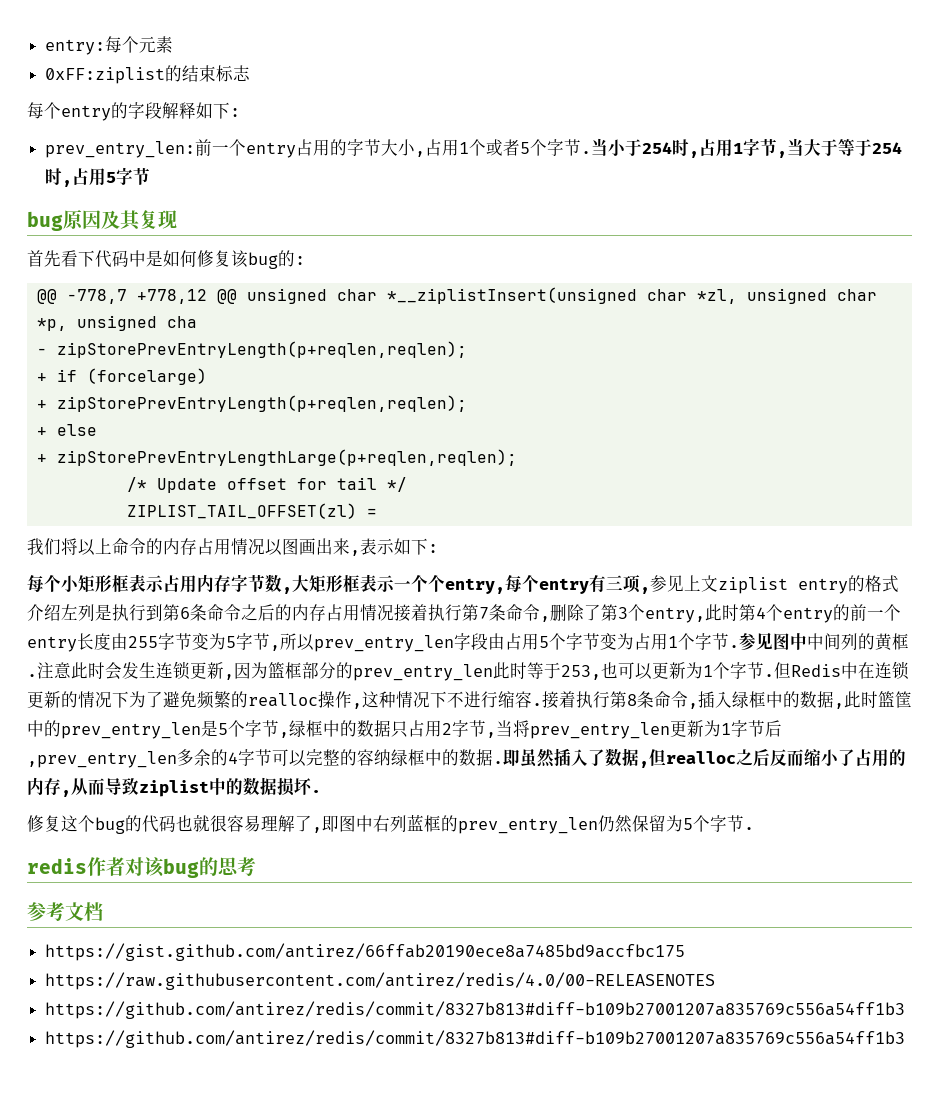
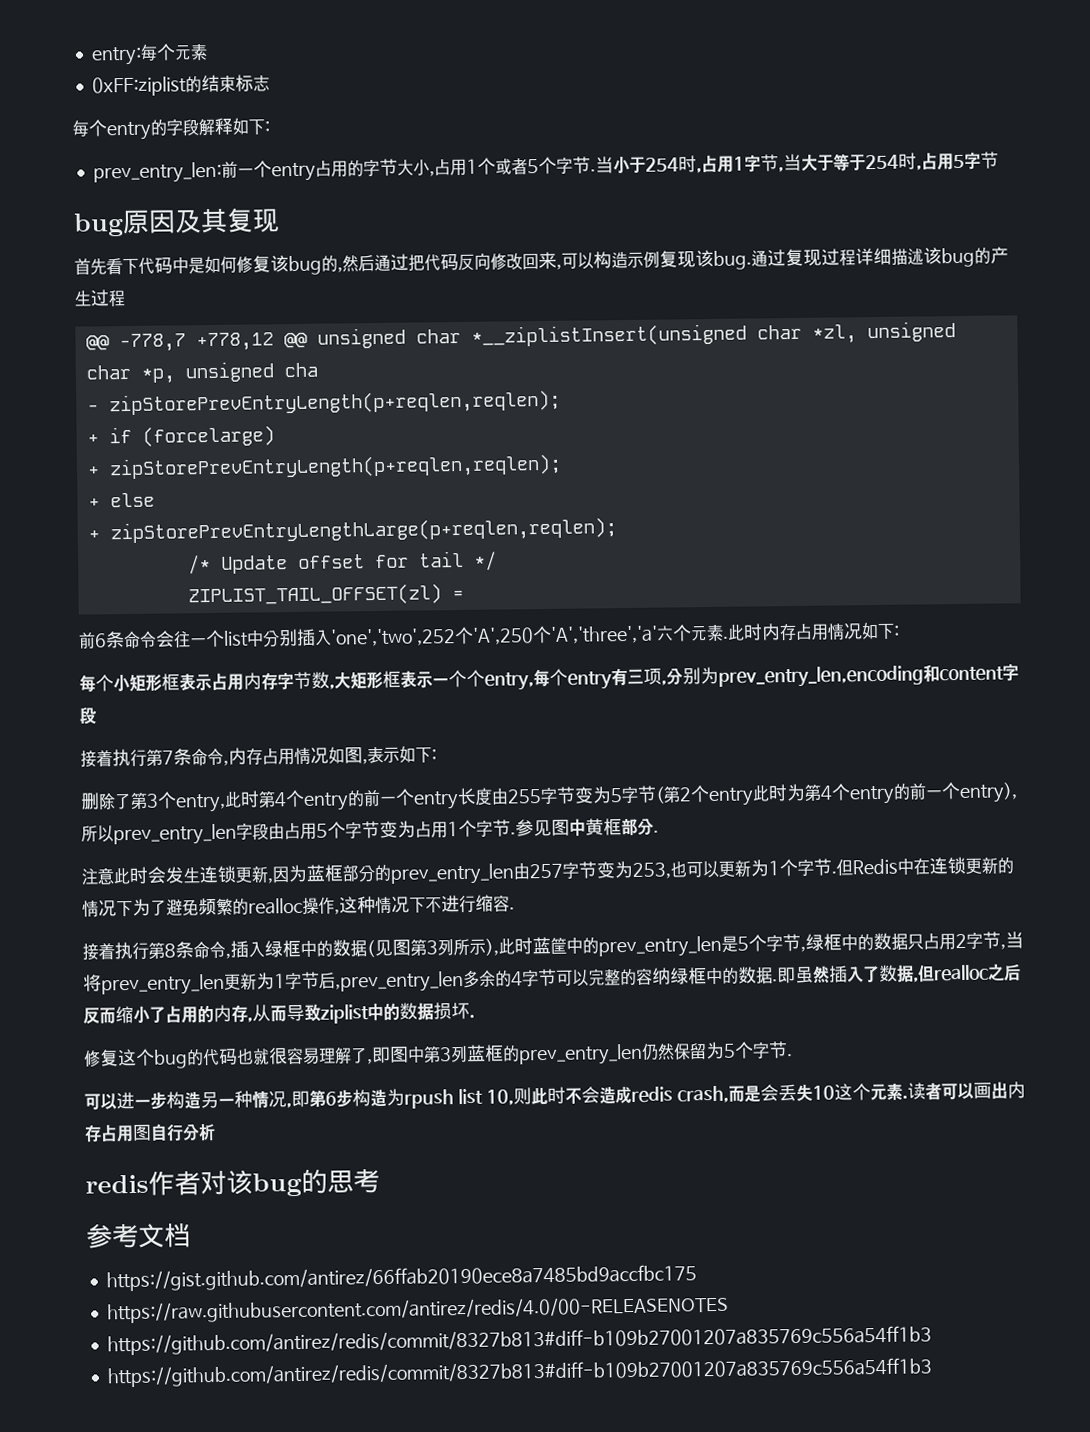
- 首先看下代码中是如何修复该bug的:
+ 首先看下代码中是如何修复该bug的,然后通过把代码反向修改回来,可以构造示例复现该bug.通过复现过程详细描述该bug的产生过程
- 我们将以上命令的内存占用情况以图画出来,表示如下:
+ 前6条命令会往一个list中分别插入'one','two',252个'A',250个'A','three','a'六个元素.此时内存占用情况如下:
- 每个小矩形框表示占用内存字节数,大矩形框表示一个个entry,每个entry有三项,参见上文ziplist entry的格式介绍左列是执行到第6条命令之后的内存占用情况接着执行第7条命令,删除了第3个entry,此时第4个entry的前一个entry长度由255字节变为5字节,所以prev_entry_len字段由占用5个字节变为占用1个字节.
+ 每个小矩形框表示占用内存字节数,大矩形框表示一个个entry,每个entry有三项,分别为prev_entry_len,encoding和content字段
+ 接着执行第7条命令,内存占用情况如图,表示如下:
+ 删除了第3个entry,此时第4个entry的前一个entry长度由255字节变为5字节(第2个entry此时为第4个entry的前一个entry),所以prev_entry_len字段由占用5个字节变为占用1个字节.
- 参见图中中间列的黄框.注意此时会发生连锁更新,因为篮框部分的prev_entry_len此时等于253,也可以更新为1个字节.
+ 参见图中黄框部分.
+ 注意此时会发生连锁更新,因为蓝框部分的prev_entry_len由257字节变为253,也可以更新为1个字节.
- 但Redis中在连锁更新的情况下为了避免频繁的realloc操作,这种情况下不进行缩容.接着执行第8条命令,插入绿框中的数据,此时篮筐中的prev_entry_len是5个字节,绿框中的数据只占用2字节,当将prev_entry_len更新为1字节后,prev_entry_len多余的4字节可以完整的容纳绿框中的数据.
+ 但Redis中在连锁更新的情况下为了避免频繁的realloc操作,这种情况下不进行缩容.
+ 接着执行第8条命令,插入绿框中的数据(见图第3列所示),此时蓝筐中的prev_entry_len是5个字节,绿框中的数据只占用2字节,当将prev_entry_len更新为1字节后,prev_entry_len多余的4字节可以完整的容纳绿框中的数据.
- 修复这个bug的代码也就很容易理解了,即图中右列蓝框的prev_entry_len仍然保留为5个字节.
+ 修复这个bug的代码也就很容易理解了,即图中第3列蓝框的prev_entry_len仍然保留为5个字节.
+ 可以进一步构造另一种情况,即第6步构造为rpush list 10,则此时不会造成redis crash,而是会丢失10这个元素.读者可以画出内存占用图自行分析

